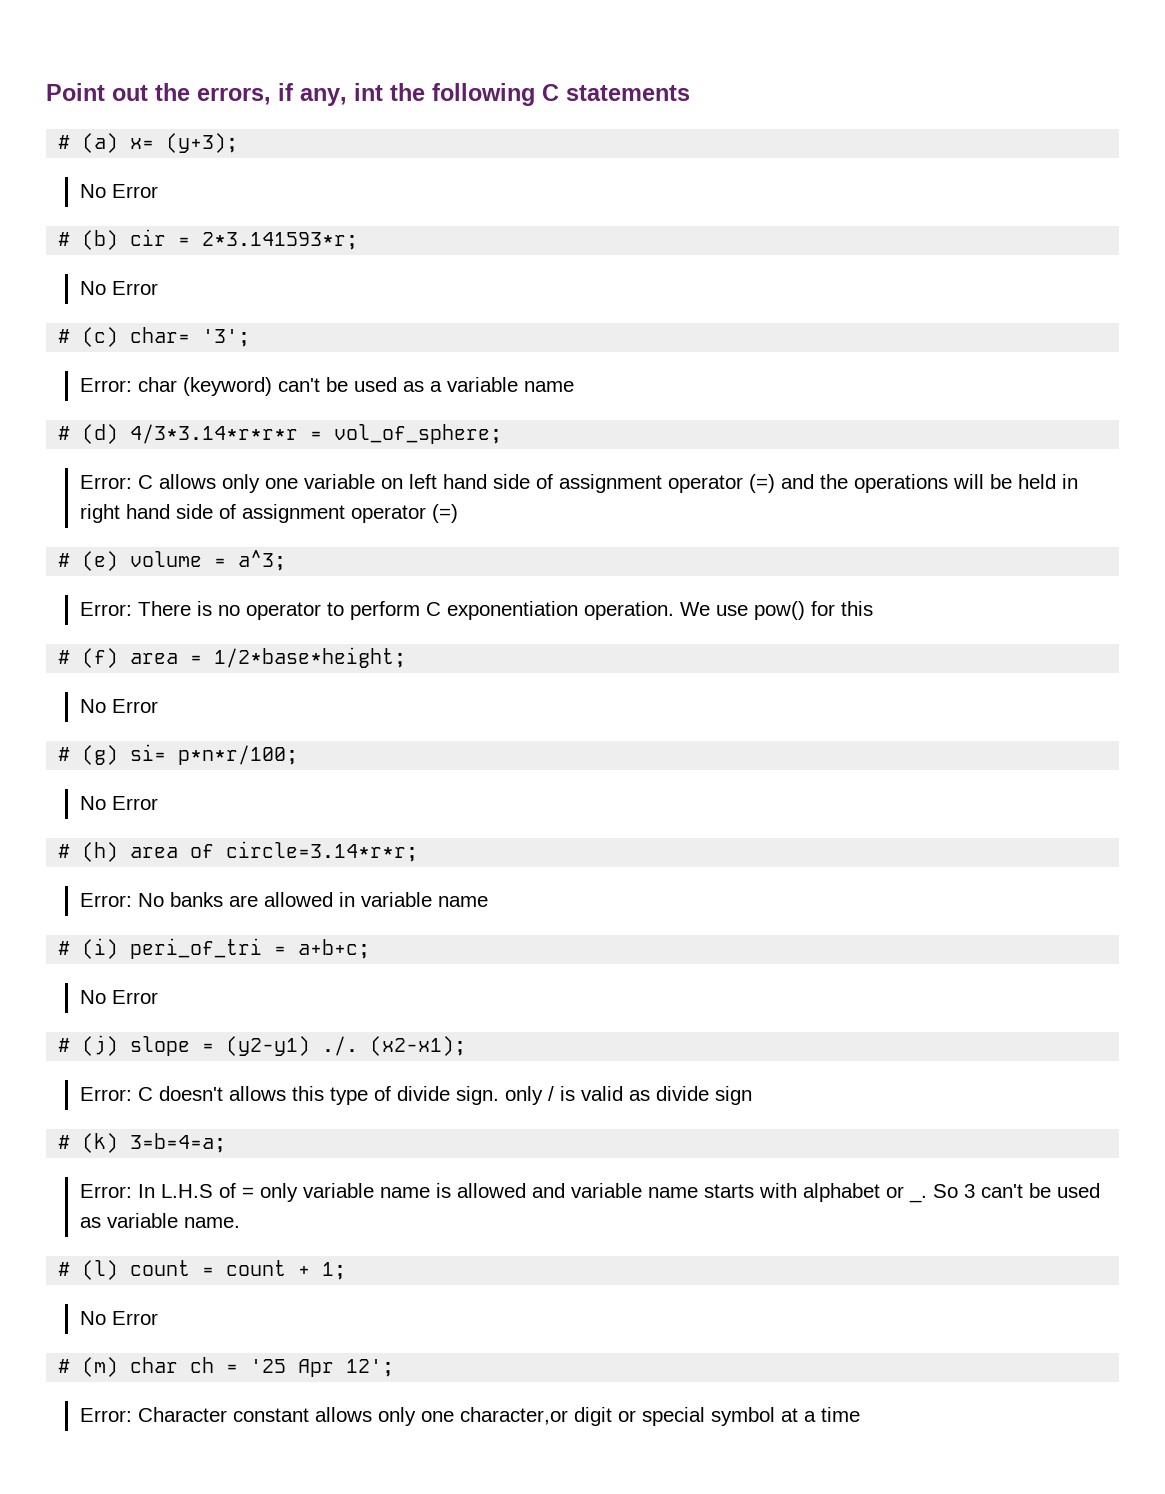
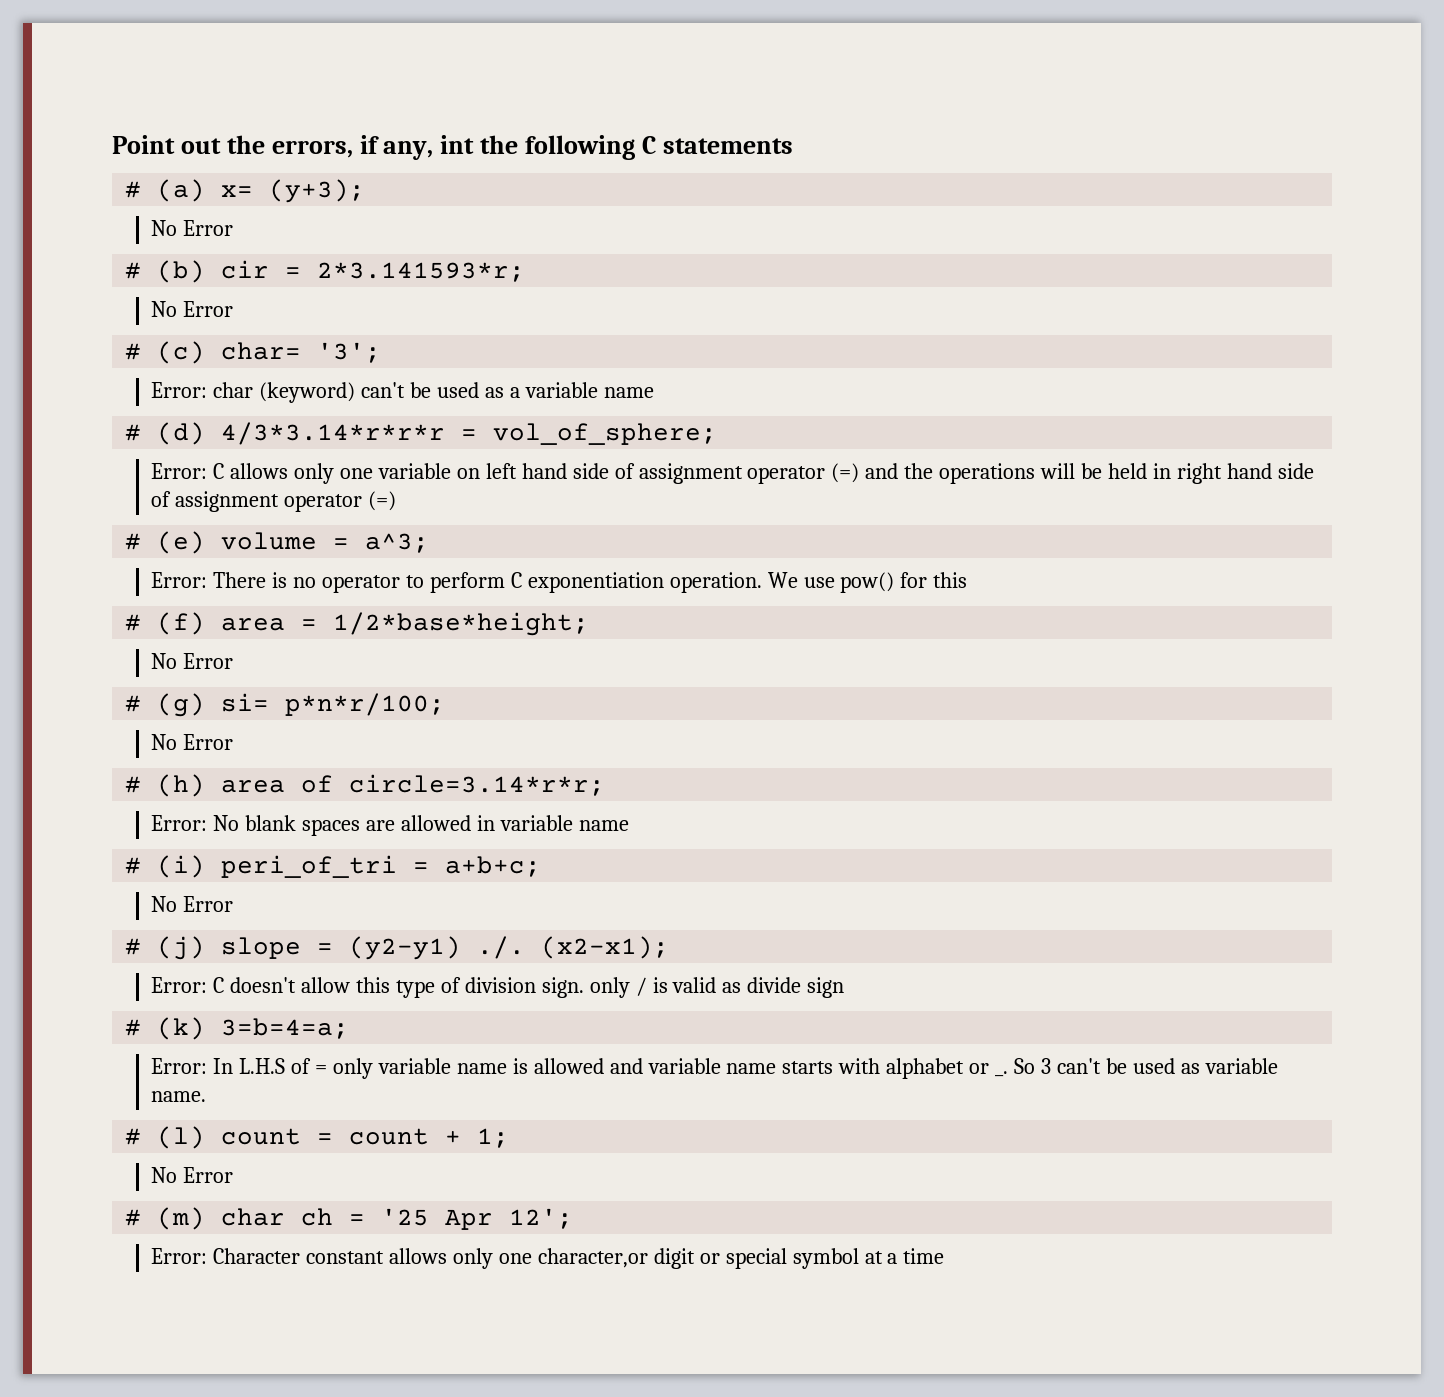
- Error: No banks are allowed in variable name
+ Error: No blank spaces are allowed in variable name
- Error: C doesn't allows this type of divide sign. only / is valid as divide sign
+ Error: C doesn't allow this type of division sign. only / is valid as divide sign

